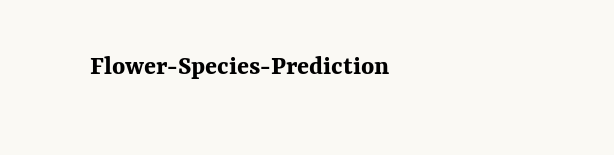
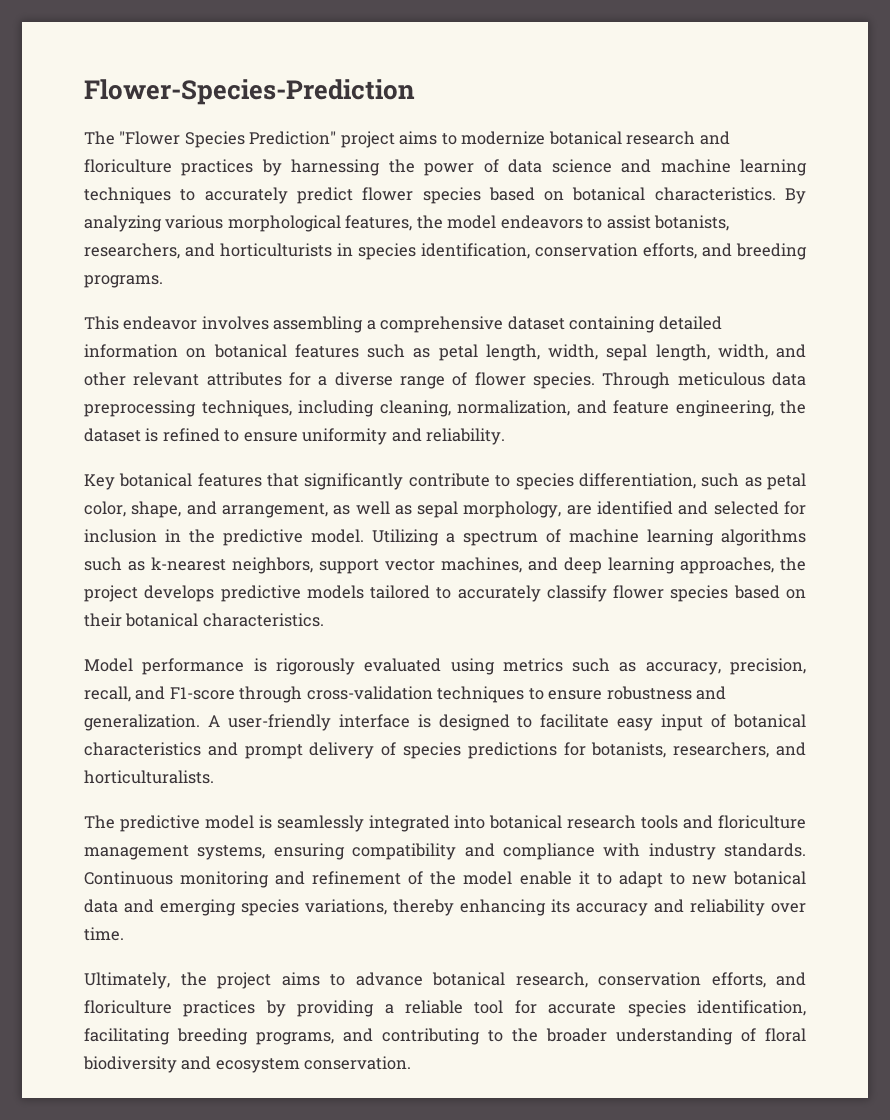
+ The "Flower Species Prediction" project aims to modernize botanical research and floriculture practices by harnessing the power of data science and machine learning techniques to accurately predict flower species based on botanical characteristics. By analyzing various morphological features, the model endeavors to assist botanists, researchers, and horticulturists in species identification, conservation efforts, and breeding programs.
+ This endeavor involves assembling a comprehensive dataset containing detailed information on botanical features such as petal length, width, sepal length, width, and other relevant attributes for a diverse range of flower species. Through meticulous data preprocessing techniques, including cleaning, normalization, and feature engineering, the dataset is refined to ensure uniformity and reliability.
+ Key botanical features that significantly contribute to species differentiation, such as petal color, shape, and arrangement, as well as sepal morphology, are identified and selected for inclusion in the predictive model. Utilizing a spectrum of machine learning algorithms such as k-nearest neighbors, support vector machines, and deep learning approaches, the project develops predictive models tailored to accurately classify flower species based on their botanical characteristics.
+ Model performance is rigorously evaluated using metrics such as accuracy, precision, recall, and F1-score through cross-validation techniques to ensure robustness and generalization. A user-friendly interface is designed to facilitate easy input of botanical characteristics and prompt delivery of species predictions for botanists, researchers, and horticulturalists.
+ The predictive model is seamlessly integrated into botanical research tools and floriculture management systems, ensuring compatibility and compliance with industry standards. Continuous monitoring and refinement of the model enable it to adapt to new botanical data and emerging species variations, thereby enhancing its accuracy and reliability over time.
+ Ultimately, the project aims to advance botanical research, conservation efforts, and floriculture practices by providing a reliable tool for accurate species identification, facilitating breeding programs, and contributing to the broader understanding of floral biodiversity and ecosystem conservation.

